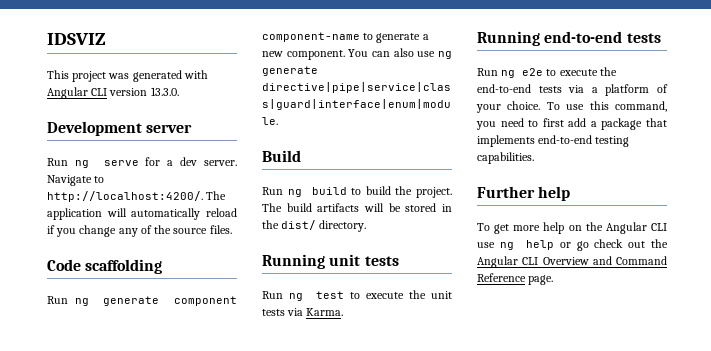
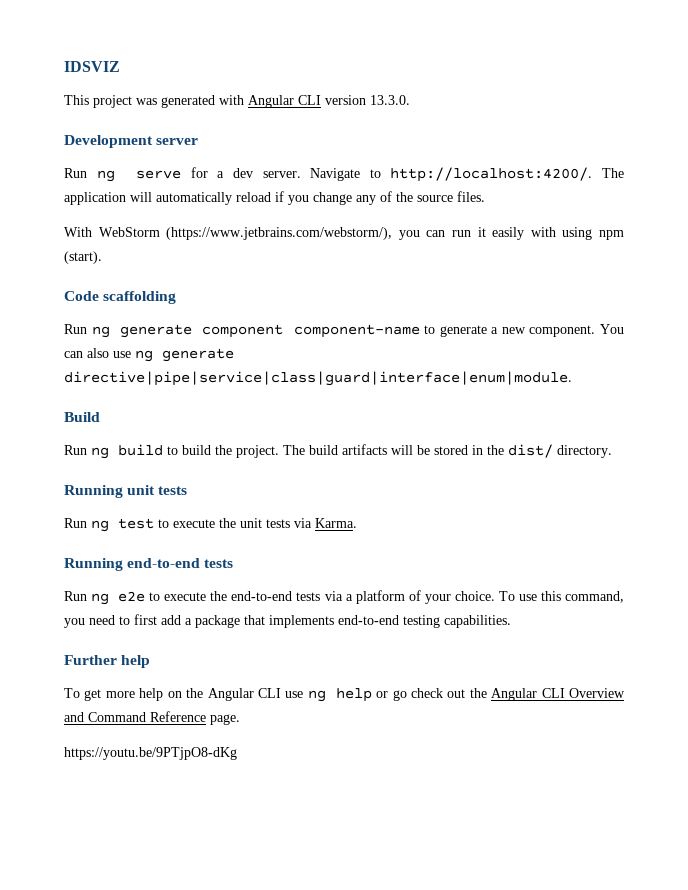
+ With WebStorm (https://www.jetbrains.com/webstorm/), you can run it easily with using npm (start).
+ https://youtu.be/9PTjpO8-dKg

